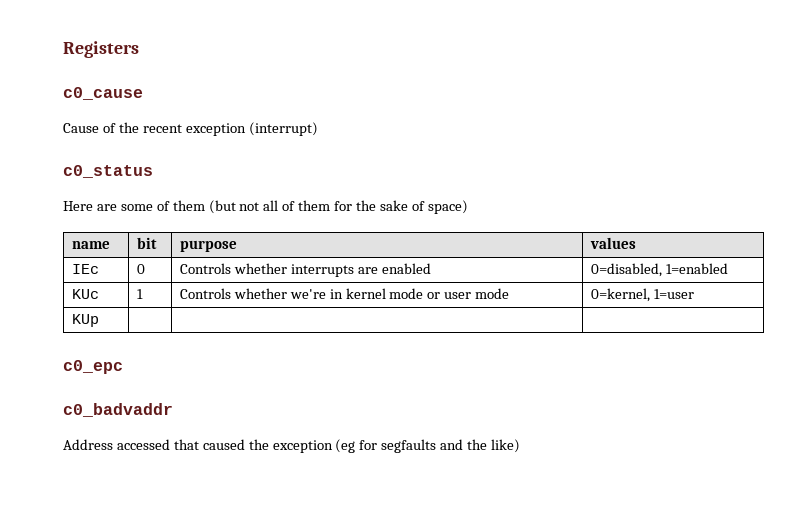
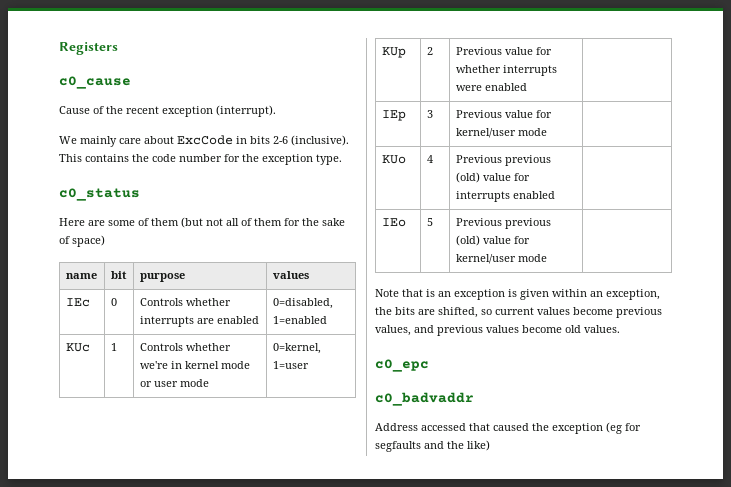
- Cause of the recent exception (interrupt)
+ Cause of the recent exception (interrupt).
+ We mainly care about ExcCode in bits 2-6 (inclusive). This contains the code number for the exception type.
- KUp | | |
+ KUp | 2 | Previous value for whether interrupts were enabled |
+ IEp | 3 | Previous value for kernel/user mode |
+ KUo | 4 | Previous previous (old) value for interrupts enabled |
+ IEo | 5 | Previous previous (old) value for kernel/user mode |
+ Note that is an exception is given within an exception, the bits are shifted, so current values become previous values, and previous values become old values.

